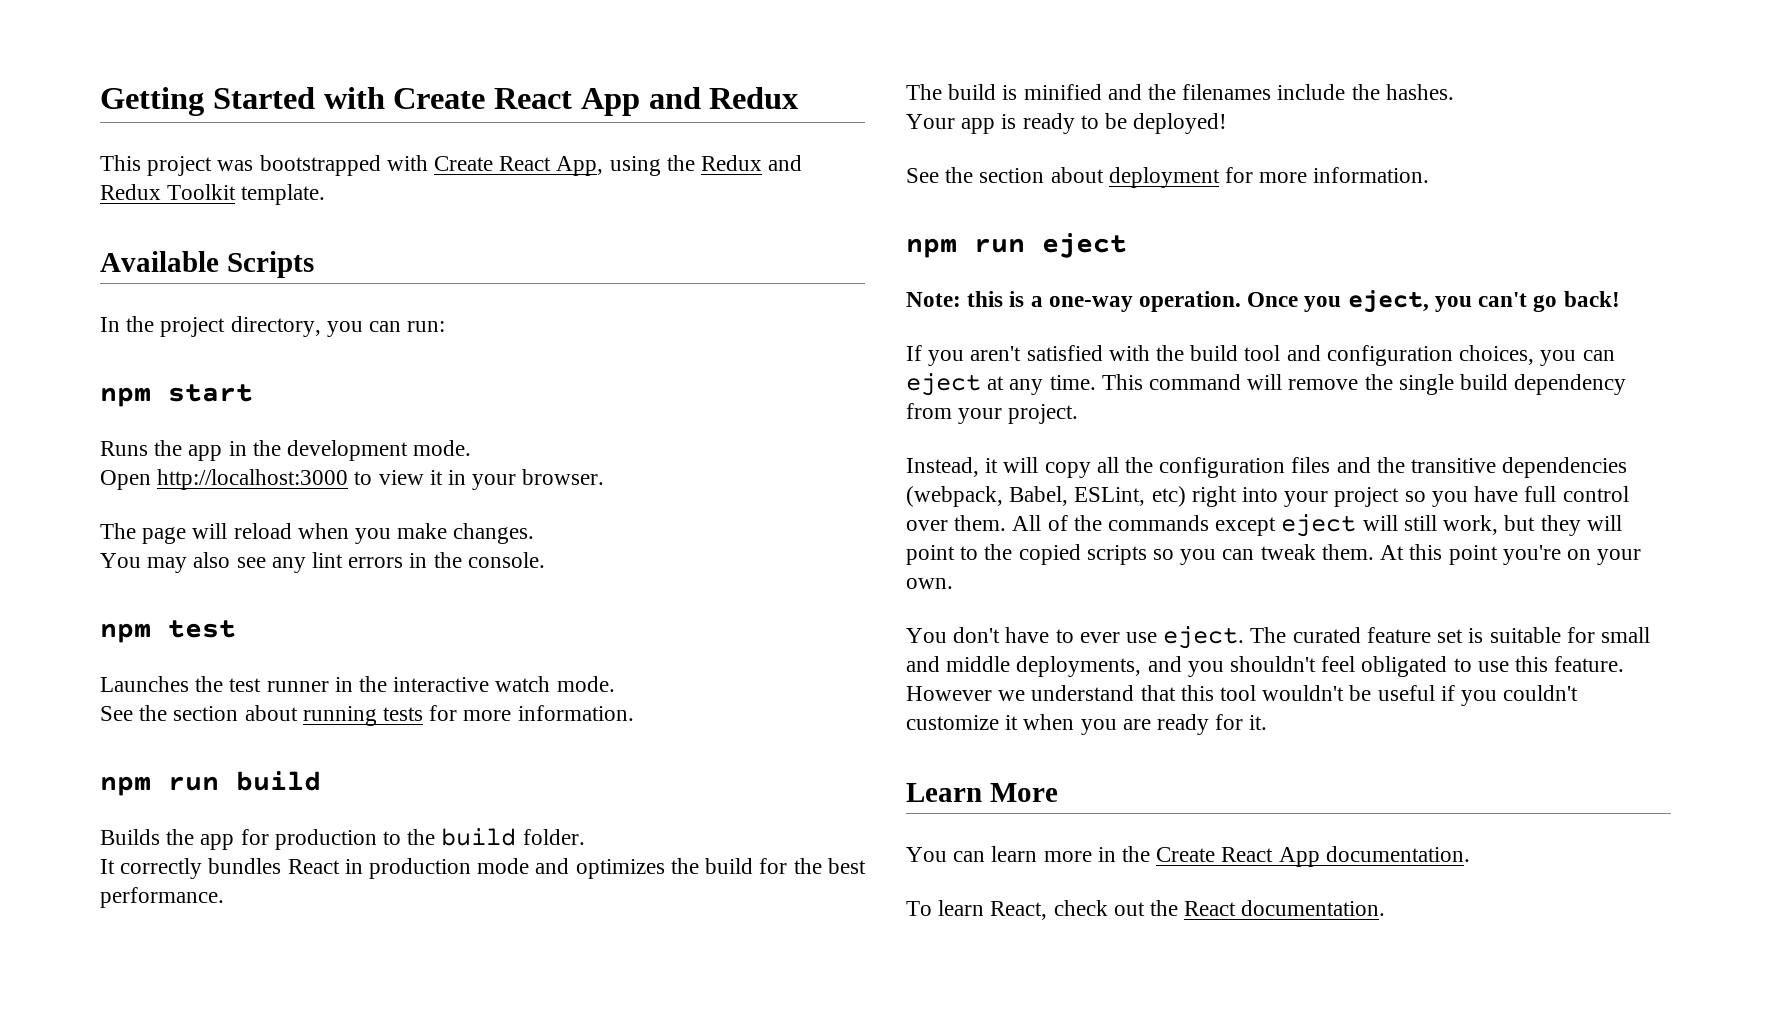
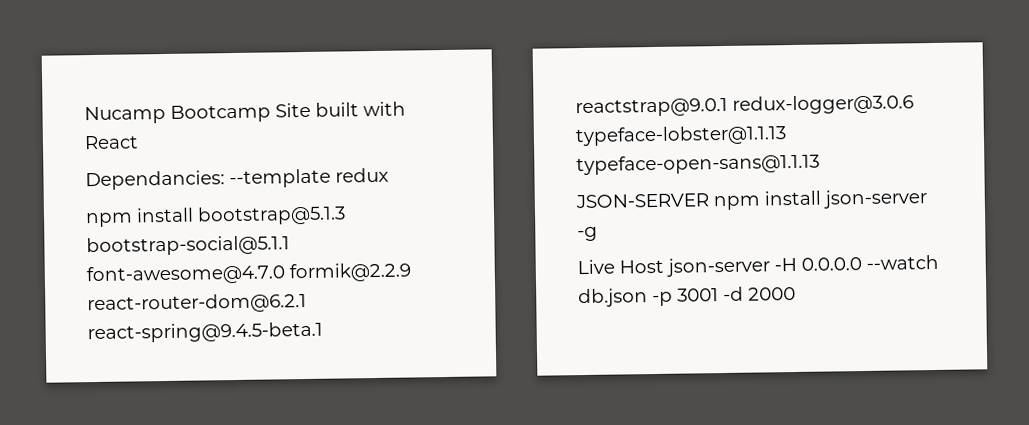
- Getting Started with Create React App and Redux
- This project was bootstrapped with Create React App, using the Redux and Redux Toolkit template.
- Available Scripts
- In the project directory, you can run:
- npm start
- Runs the app in the development mode.
- Open http://localhost:3000 to view it in your browser.
- The page will reload when you make changes.
- You may also see any lint errors in the console.
- npm test
- Launches the test runner in the interactive watch mode.
- See the section about running tests for more information.
- npm run build
- Builds the app for production to the build folder.
- It correctly bundles React in production mode and optimizes the build for the best performance.
- The build is minified and the filenames include the hashes.
- Your app is ready to be deployed!
- See the section about deployment for more information.
- npm run eject
- Note: this is a one-way operation. Once you eject, you can't go back!
- If you aren't satisfied with the build tool and configuration choices, you can eject at any time. This command will remove the single build dependency from your project.
- Instead, it will copy all the configuration files and the transitive dependencies (webpack, Babel, ESLint, etc) right into your project so you have full control over them. All of the commands except eject will still work, but they will point to the copied scripts so you can tweak them. At this point you're on your own.
- You don't have to ever use eject. The curated feature set is suitable for small and middle deployments, and you shouldn't feel obligated to use this feature. However we understand that this tool wouldn't be useful if you couldn't customize it when you are ready for it.
- Learn More
- You can learn more in the Create React App documentation.
- To learn React, check out the React documentation.
+ Nucamp Bootcamp Site built with React
+ Dependancies: --template redux
+ npm install bootstrap@5.1.3 bootstrap-social@5.1.1 font-awesome@4.7.0 formik@2.2.9 react-router-dom@6.2.1 react-spring@9.4.5-beta.1 reactstrap@9.0.1 redux-logger@3.0.6 typeface-lobster@1.1.13 typeface-open-sans@1.1.13
+ JSON-SERVER npm install json-server -g
+ Live Host json-server -H 0.0.0.0 --watch db.json -p 3001 -d 2000

